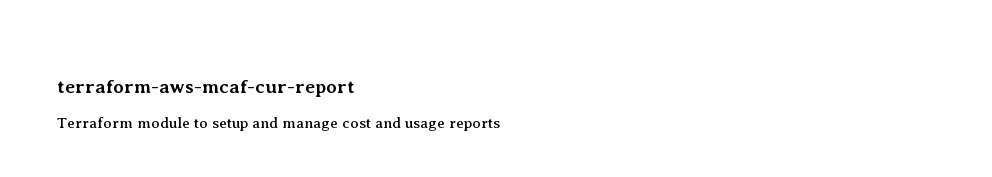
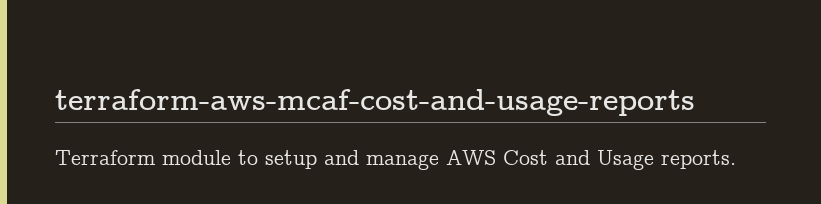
- terraform-aws-mcaf-cur-report
+ terraform-aws-mcaf-cost-and-usage-reports
- Terraform module to setup and manage cost and usage reports
+ Terraform module to setup and manage AWS Cost and Usage reports.

